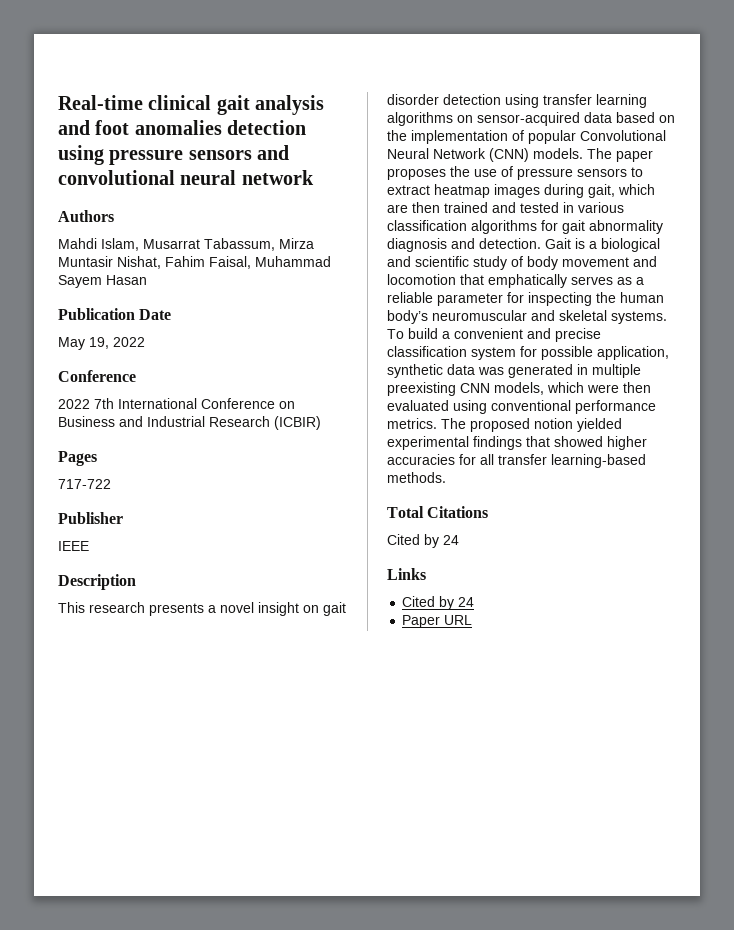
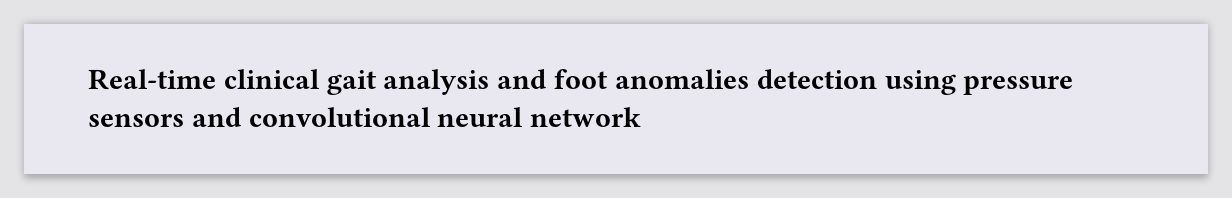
- Authors
- Mahdi Islam, Musarrat Tabassum, Mirza Muntasir Nishat, Fahim Faisal, Muhammad Sayem Hasan
- Publication Date
- May 19, 2022
- Conference
- 2022 7th International Conference on Business and Industrial Research (ICBIR)
- Pages
- 717-722
- Publisher
- IEEE
- Description
- This research presents a novel insight on gait disorder detection using transfer learning algorithms on sensor-acquired data based on the implementation of popular Convolutional Neural Network (CNN) models. The paper proposes the use of pressure sensors to extract heatmap images during gait, which are then trained and tested in various classification algorithms for gait abnormality diagnosis and detection. Gait is a biological and scientific study of body movement and locomotion that emphatically serves as a reliable parameter for inspecting the human body’s neuromuscular and skeletal systems. To build a convenient and precise classification system for possible application, synthetic data was generated in multiple preexisting CNN models, which were then evaluated using conventional performance metrics. The proposed notion yielded experimental findings that showed higher accuracies for all transfer learning-based methods.
- Total Citations
- Cited by 24
- Links
- Cited by 24
- Paper URL

